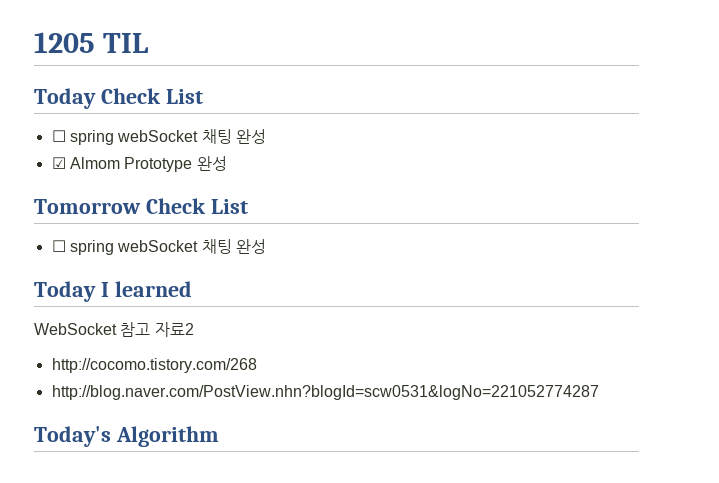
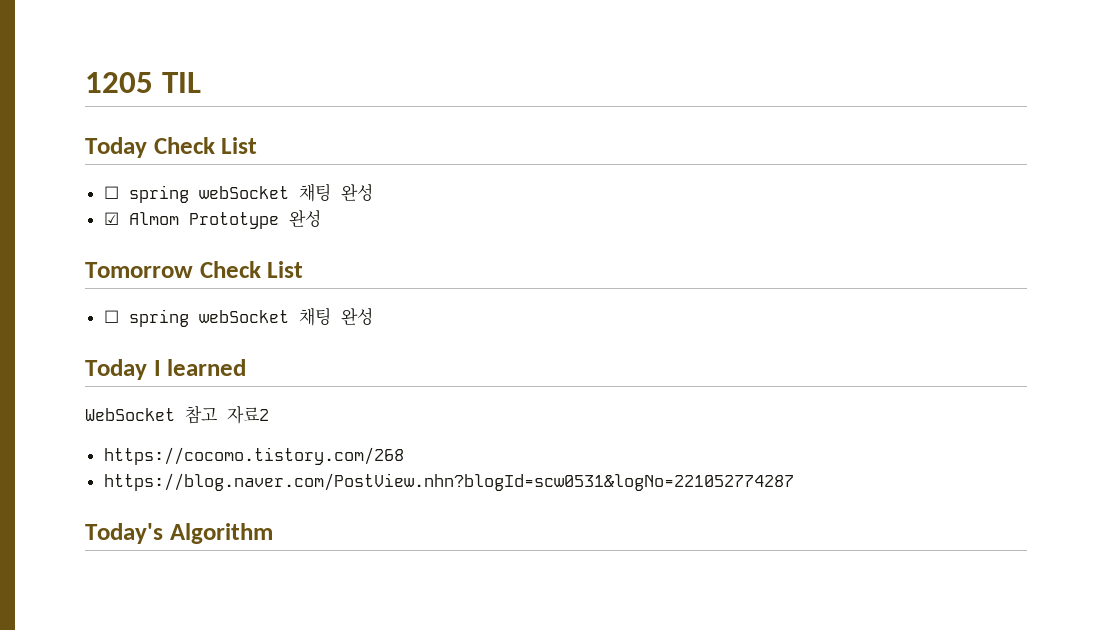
- http://cocomo.tistory.com/268
- http://blog.naver.com/PostView.nhn?blogId=scw0531&logNo=221052774287
+ https://cocomo.tistory.com/268
+ https://blog.naver.com/PostView.nhn?blogId=scw0531&logNo=221052774287

